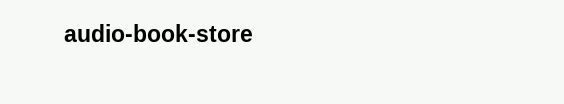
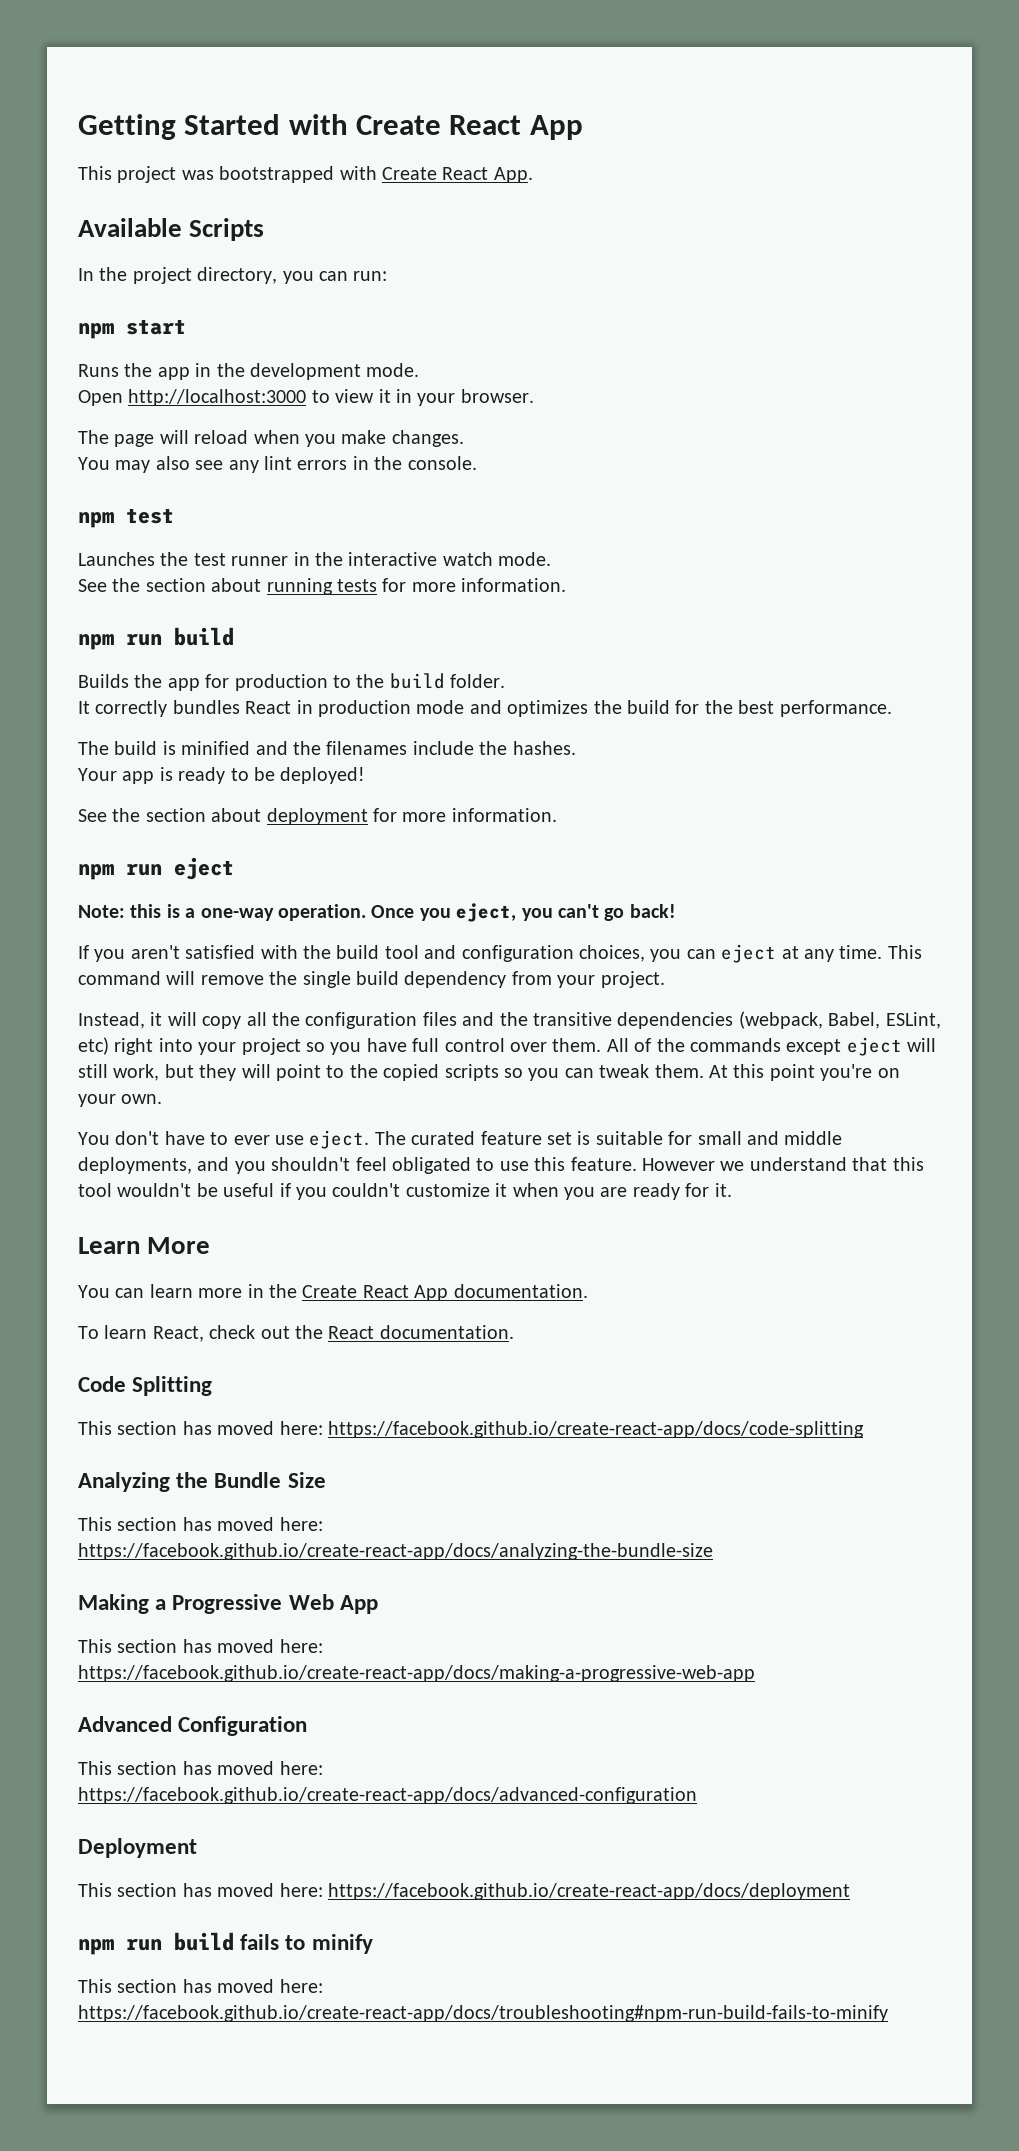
- audio-book-store
+ Getting Started with Create React App
+ This project was bootstrapped with Create React App.
+ Available Scripts
+ In the project directory, you can run:
+ npm start
+ Runs the app in the development mode.
+ Open http://localhost:3000 to view it in your browser.
+ The page will reload when you make changes.
+ You may also see any lint errors in the console.
+ npm test
+ Launches the test runner in the interactive watch mode.
+ See the section about running tests for more information.
+ npm run build
+ Builds the app for production to the build folder.
+ It correctly bundles React in production mode and optimizes the build for the best performance.
+ The build is minified and the filenames include the hashes.
+ Your app is ready to be deployed!
+ See the section about deployment for more information.
+ npm run eject
+ Note: this is a one-way operation. Once you eject, you can't go back!
+ If you aren't satisfied with the build tool and configuration choices, you can eject at any time. This command will remove the single build dependency from your project.
+ Instead, it will copy all the configuration files and the transitive dependencies (webpack, Babel, ESLint, etc) right into your project so you have full control over them. All of the commands except eject will still work, but they will point to the copied scripts so you can tweak them. At this point you're on your own.
+ You don't have to ever use eject. The curated feature set is suitable for small and middle deployments, and you shouldn't feel obligated to use this feature. However we understand that this tool wouldn't be useful if you couldn't customize it when you are ready for it.
+ Learn More
+ You can learn more in the Create React App documentation.
+ To learn React, check out the React documentation.
+ Code Splitting
+ This section has moved here: https://facebook.github.io/create-react-app/docs/code-splitting
+ Analyzing the Bundle Size
+ This section has moved here: https://facebook.github.io/create-react-app/docs/analyzing-the-bundle-size
+ Making a Progressive Web App
+ This section has moved here: https://facebook.github.io/create-react-app/docs/making-a-progressive-web-app
+ Advanced Configuration
+ This section has moved here: https://facebook.github.io/create-react-app/docs/advanced-configuration
+ Deployment
+ This section has moved here: https://facebook.github.io/create-react-app/docs/deployment
+ npm run build fails to minify
+ This section has moved here: https://facebook.github.io/create-react-app/docs/troubleshooting#npm-run-build-fails-to-minify

